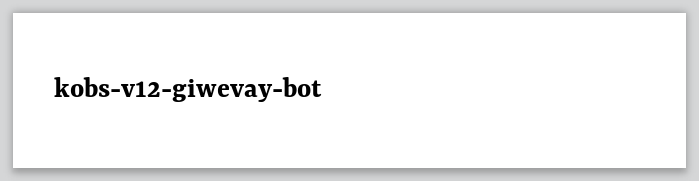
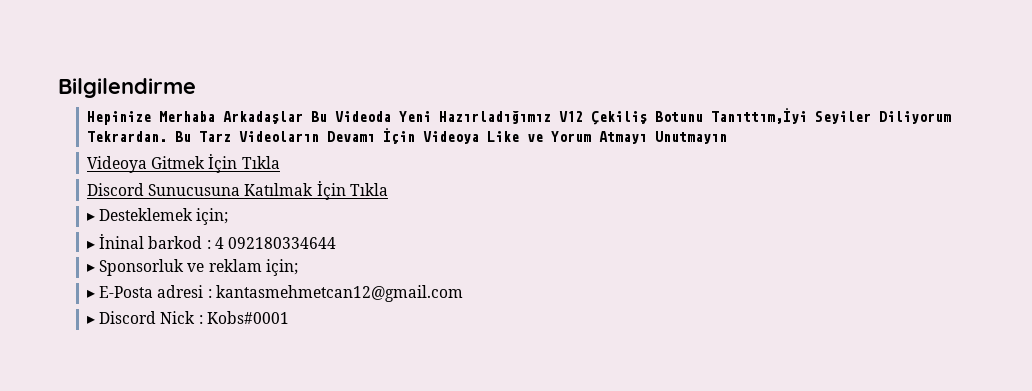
- kobs-v12-giwevay-bot
+ Bilgilendirme
+ Hepinize Merhaba Arkadaşlar Bu Videoda Yeni Hazırladığımız V12 Çekiliş Botunu Tanıttım,İyi Seyiler Diliyorum Tekrardan. Bu Tarz Videoların Devamı İçin Videoya Like ve Yorum Atmayı Unutmayın
+ Videoya Gitmek İçin Tıkla
+ Discord Sunucusuna Katılmak İçin Tıkla
+ ▸ Desteklemek için;
+ ▸ İninal barkod : 4 092180334644
+ ▸ Sponsorluk ve reklam için;
+ ▸ E-Posta adresi : kantasmehmetcan12@gmail.com
+ ▸ Discord Nick : Kobs#0001

